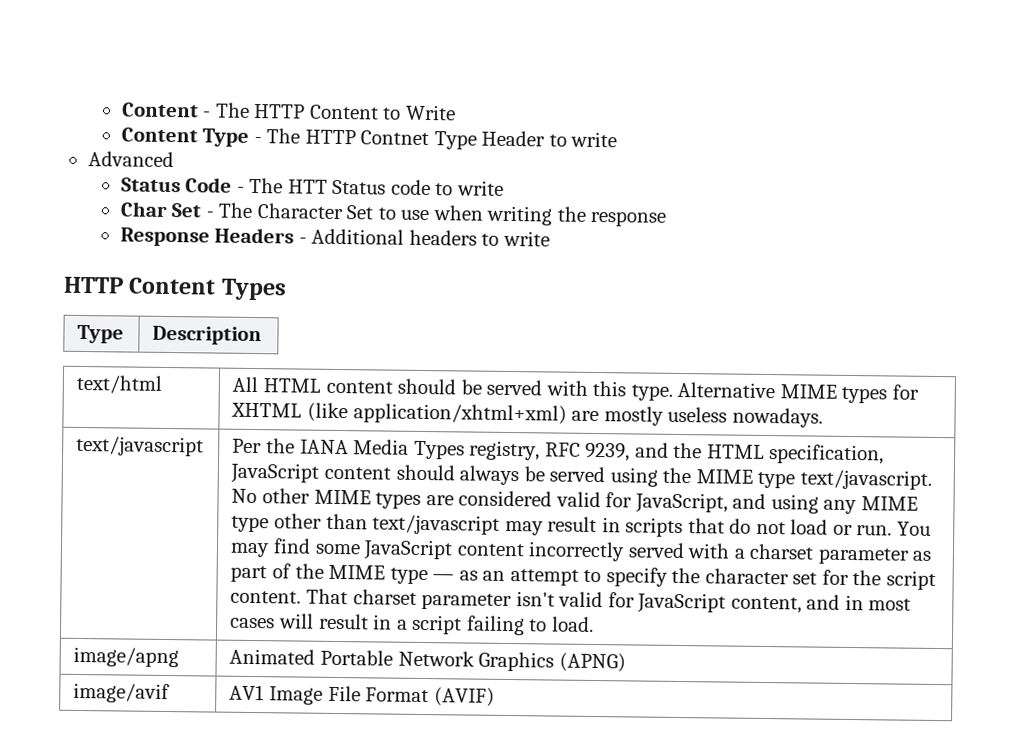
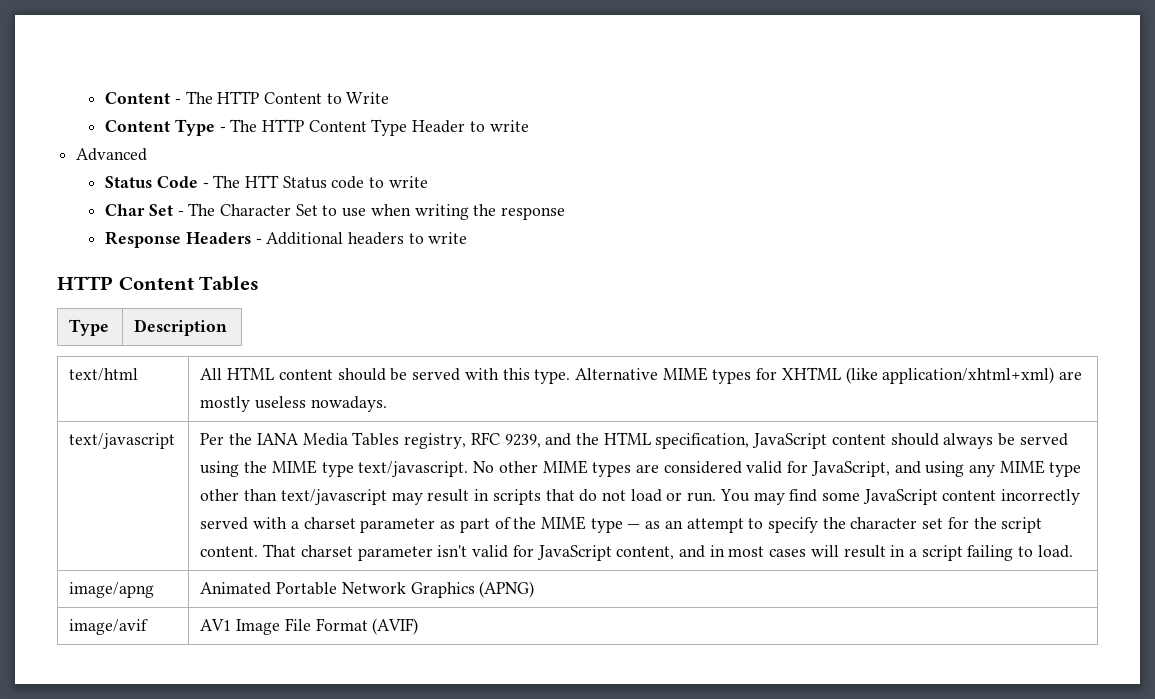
- Content Type - The HTTP Contnet Type Header to write
+ Content Type - The HTTP Content Type Header to write
- HTTP Content Types
+ HTTP Content Tables
- Per the IANA Media Types registry, RFC 9239, and the HTML specification, JavaScript content should always be served using the MIME type text/javascript.
+ Per the IANA Media Tables registry, RFC 9239, and the HTML specification, JavaScript content should always be served using the MIME type text/javascript.

